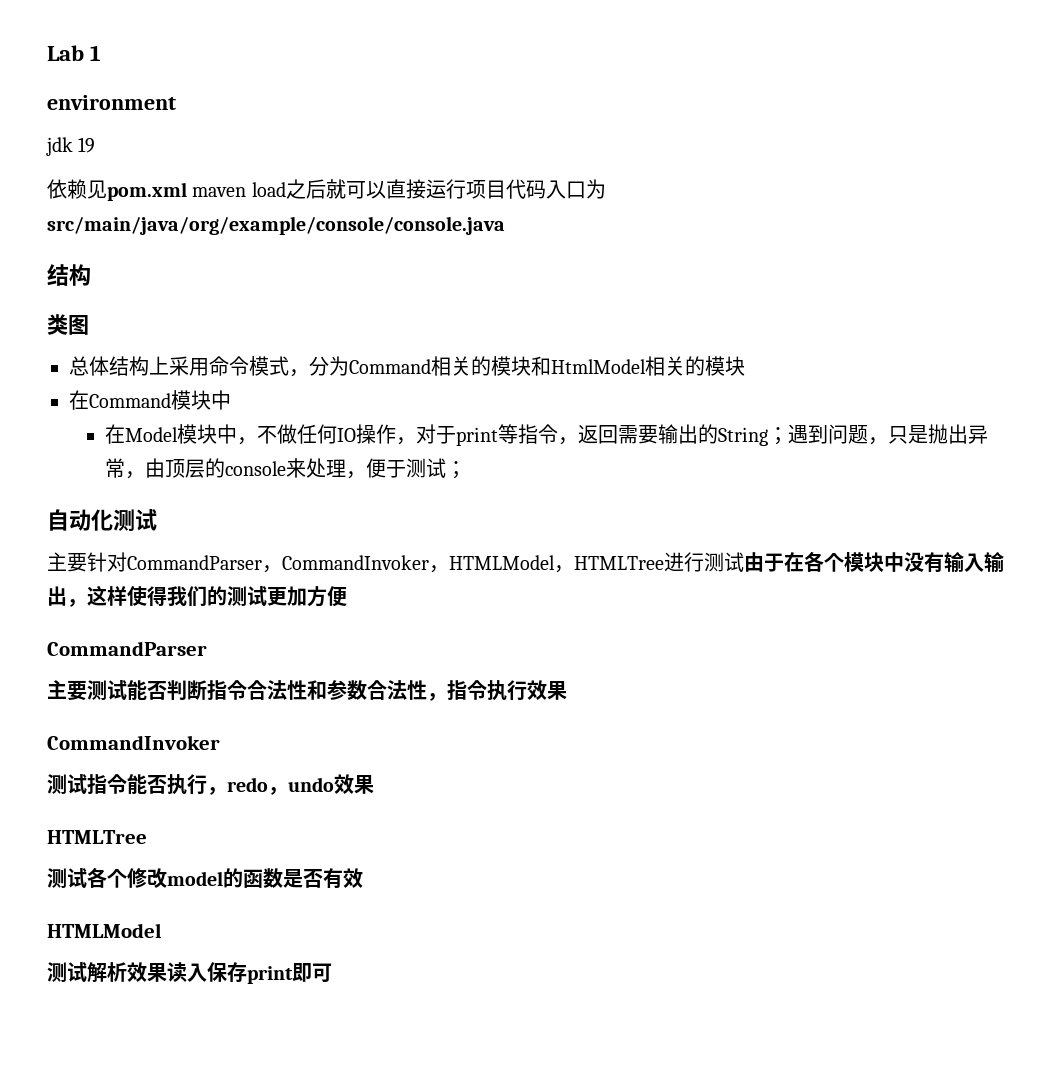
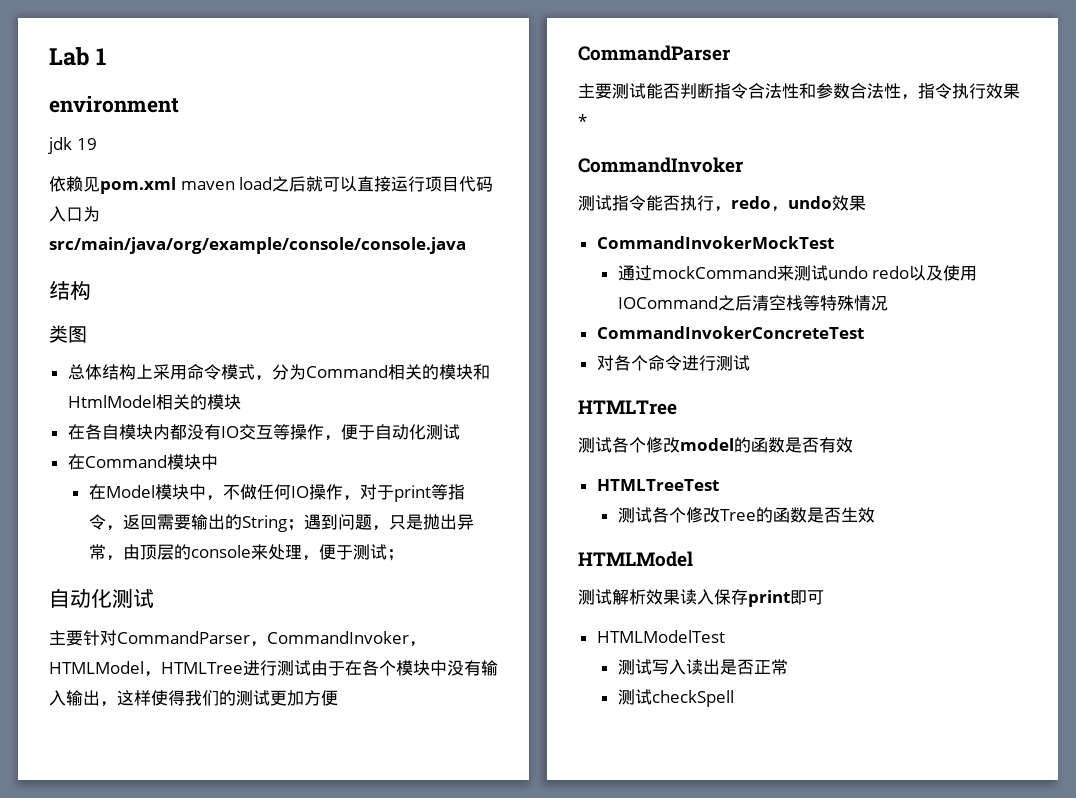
+ 在各自模块内都没有IO交互等操作，便于自动化测试
- 主要测试能否判断指令合法性和参数合法性，指令执行效果
+ 主要测试能否判断指令合法性和参数合法性，指令执行效果*
+ CommandInvokerMockTest
+ 通过mockCommand来测试undo redo以及使用IOCommand之后清空栈等特殊情况
+ CommandInvokerConcreteTest
+ 对各个命令进行测试
+ HTMLTreeTest
+ 测试各个修改Tree的函数是否生效
+ HTMLModelTest
+ 测试写入读出是否正常
+ 测试checkSpell

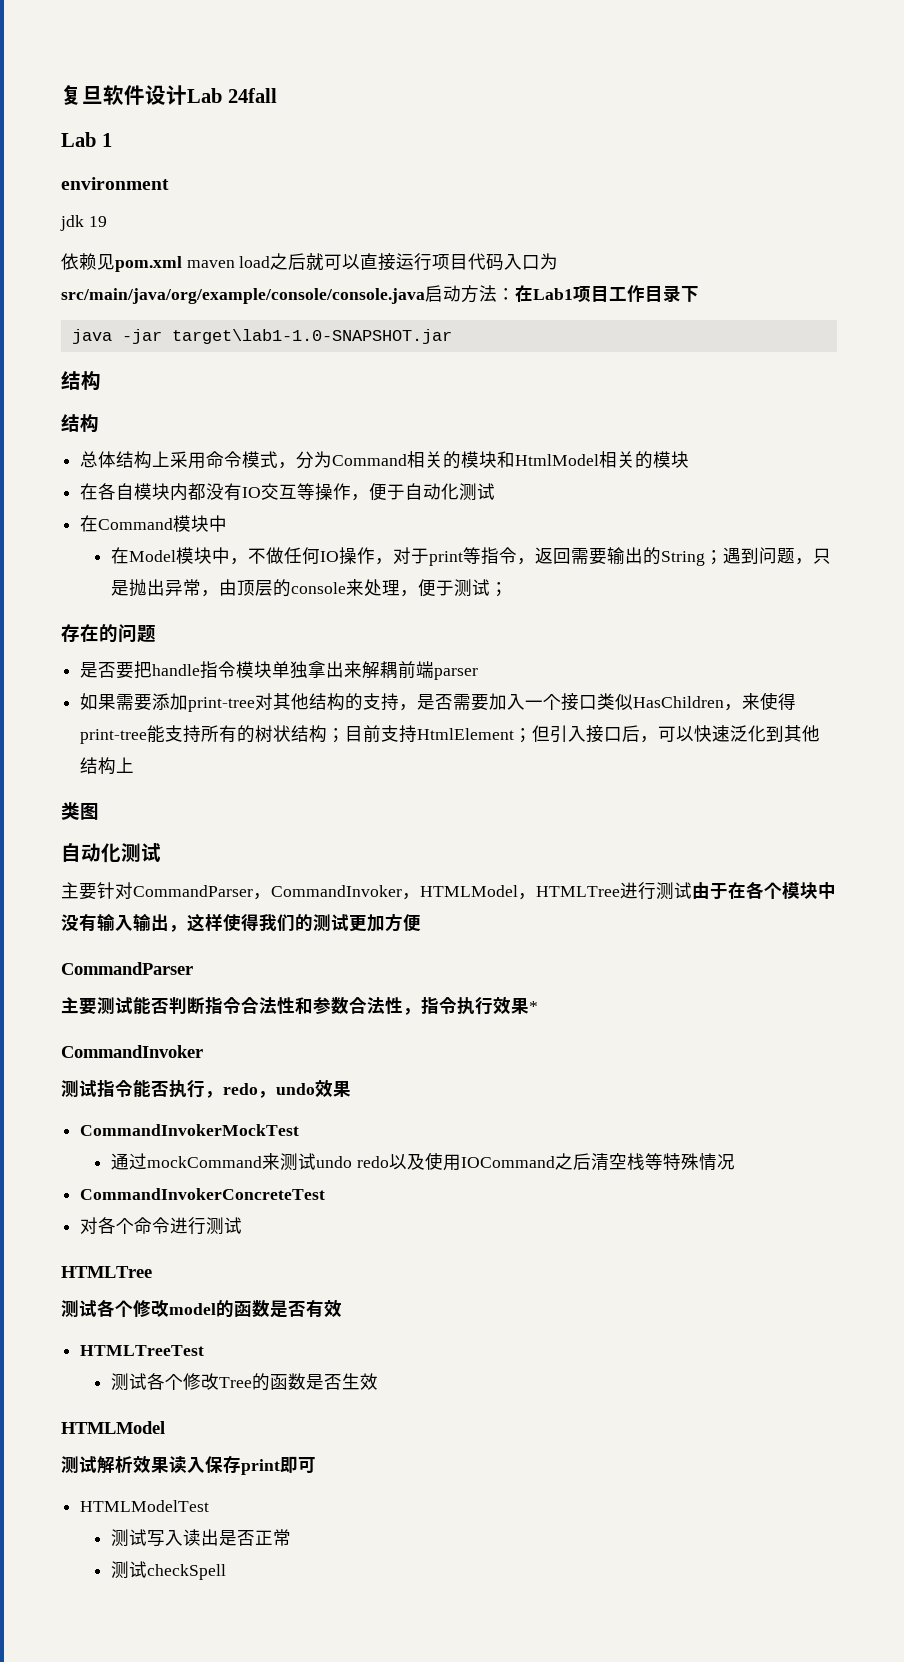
+ 复旦软件设计Lab 24fall
- 依赖见pom.xml maven load之后就可以直接运行项目代码入口为src/main/java/org/example/console/console.java
+ 依赖见pom.xml maven load之后就可以直接运行项目代码入口为src/main/java/org/example/console/console.java启动方法：在Lab1项目工作目录下
+ java -jar target\lab1-1.0-SNAPSHOT.jar
  结构
- 类图
+ 结构
+ 存在的问题
+ 是否要把handle指令模块单独拿出来解耦前端parser
+ 如果需要添加print-tree对其他结构的支持，是否需要加入一个接口类似HasChildren，来使得print-tree能支持所有的树状结构；目前支持HtmlElement；但引入接口后，可以快速泛化到其他结构上
+ 类图

